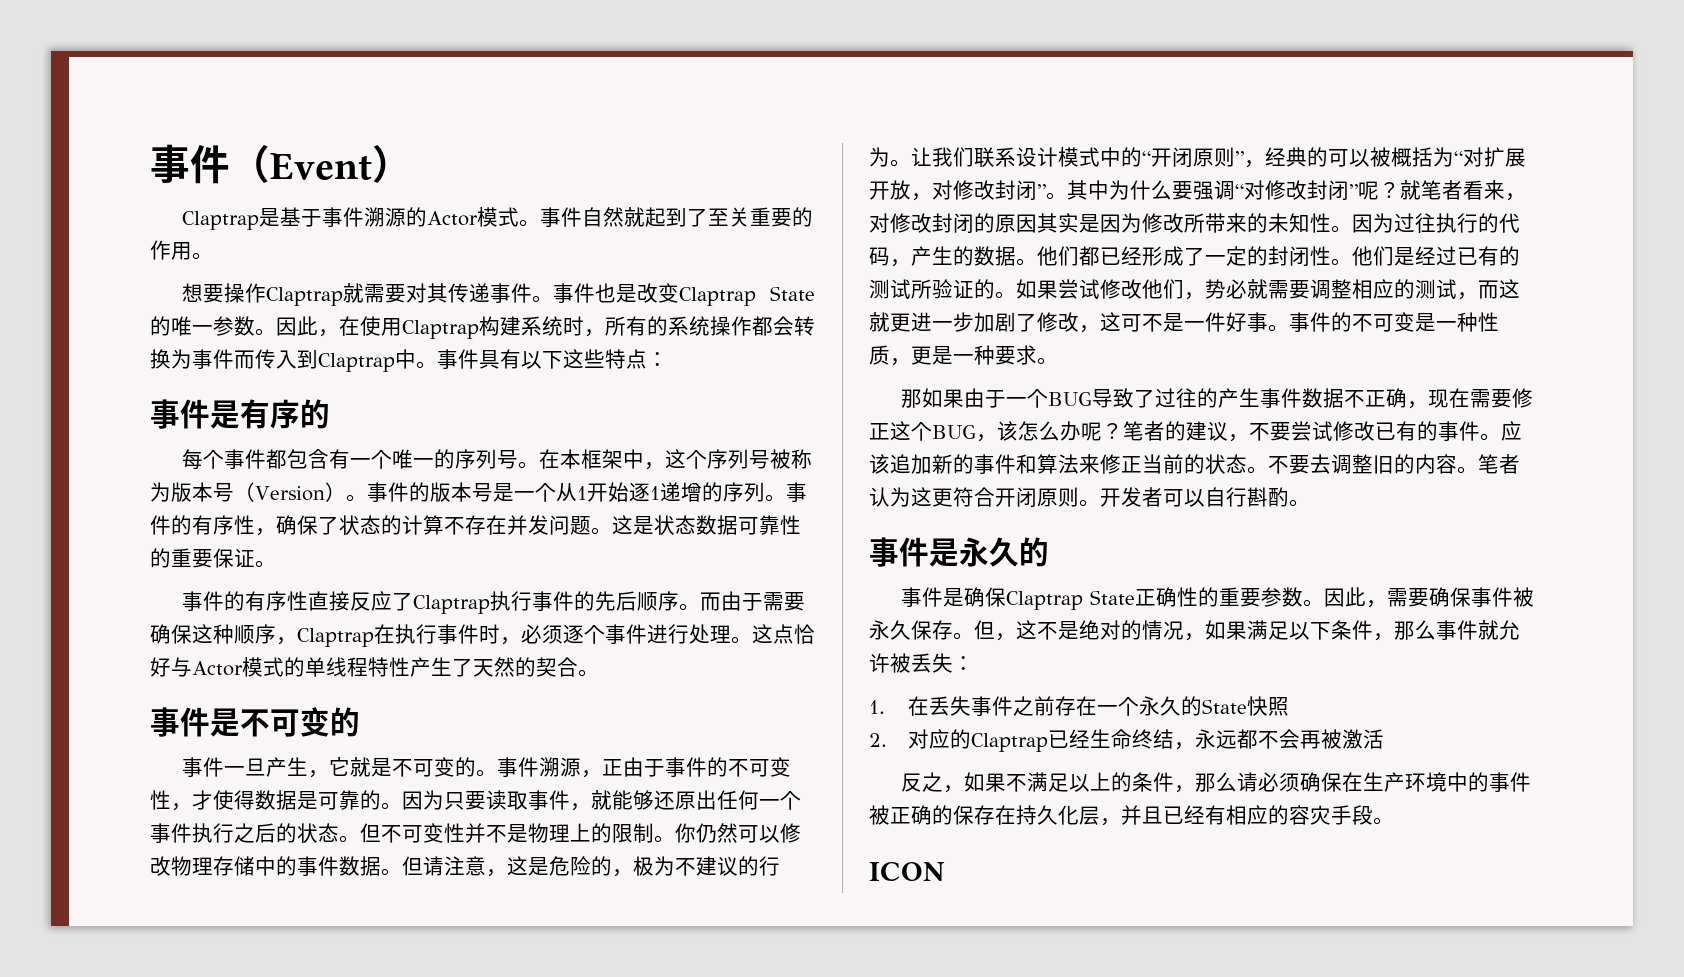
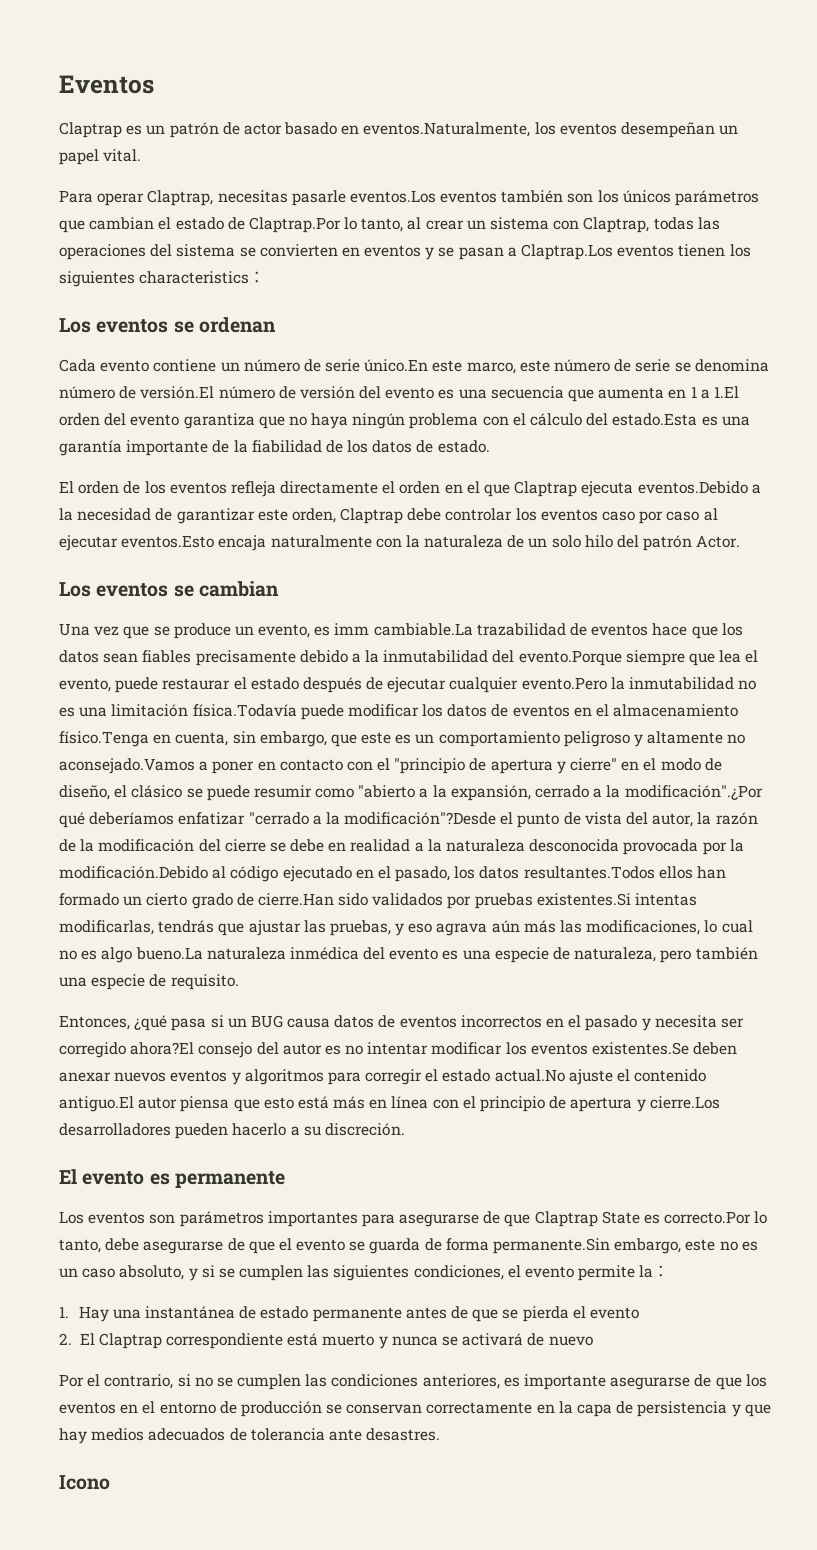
- 事件（Event）
- Claptrap是基于事件溯源的Actor模式。事件自然就起到了至关重要的作用。
- 想要操作Claptrap就需要对其传递事件。事件也是改变Claptrap State的唯一参数。因此，在使用Claptrap构建系统时，所有的系统操作都会转换为事件而传入到Claptrap中。事件具有以下这些特点：
- 事件是有序的
- 每个事件都包含有一个唯一的序列号。在本框架中，这个序列号被称为版本号（Version）。事件的版本号是一个从1开始逐1递增的序列。事件的有序性，确保了状态的计算不存在并发问题。这是状态数据可靠性的重要保证。
- 事件的有序性直接反应了Claptrap执行事件的先后顺序。而由于需要确保这种顺序，Claptrap在执行事件时，必须逐个事件进行处理。这点恰好与Actor模式的单线程特性产生了天然的契合。
- 事件是不可变的
- 事件一旦产生，它就是不可变的。事件溯源，正由于事件的不可变性，才使得数据是可靠的。因为只要读取事件，就能够还原出任何一个事件执行之后的状态。但不可变性并不是物理上的限制。你仍然可以修改物理存储中的事件数据。但请注意，这是危险的，极为不建议的行为。让我们联系设计模式中的“开闭原则”，经典的可以被概括为“对扩展开放，对修改封闭”。其中为什么要强调“对修改封闭”呢？就笔者看来，对修改封闭的原因其实是因为修改所带来的未知性。因为过往执行的代码，产生的数据。他们都已经形成了一定的封闭性。他们是经过已有的测试所验证的。如果尝试修改他们，势必就需要调整相应的测试，而这就更进一步加剧了修改，这可不是一件好事。事件的不可变是一种性质，更是一种要求。
- 那如果由于一个BUG导致了过往的产生事件数据不正确，现在需要修正这个BUG，该怎么办呢？笔者的建议，不要尝试修改已有的事件。应该追加新的事件和算法来修正当前的状态。不要去调整旧的内容。笔者认为这更符合开闭原则。开发者可以自行斟酌。
- 事件是永久的
- 事件是确保Claptrap State正确性的重要参数。因此，需要确保事件被永久保存。但，这不是绝对的情况，如果满足以下条件，那么事件就允许被丢失：
- 1.在丢失事件之前存在一个永久的State快照
- 2.对应的Claptrap已经生命终结，永远都不会再被激活
- 反之，如果不满足以上的条件，那么请必须确保在生产环境中的事件被正确的保存在持久化层，并且已经有相应的容灾手段。
- ICON
+ Eventos
+ Claptrap es un patrón de actor basado en eventos.Naturalmente, los eventos desempeñan un papel vital.
+ Para operar Claptrap, necesitas pasarle eventos.Los eventos también son los únicos parámetros que cambian el estado de Claptrap.Por lo tanto, al crear un sistema con Claptrap, todas las operaciones del sistema se convierten en eventos y se pasan a Claptrap.Los eventos tienen los siguientes characteristics：
+ Los eventos se ordenan
+ Cada evento contiene un número de serie único.En este marco, este número de serie se denomina número de versión.El número de versión del evento es una secuencia que aumenta en 1 a 1.El orden del evento garantiza que no haya ningún problema con el cálculo del estado.Esta es una garantía importante de la fiabilidad de los datos de estado.
+ El orden de los eventos refleja directamente el orden en el que Claptrap ejecuta eventos.Debido a la necesidad de garantizar este orden, Claptrap debe controlar los eventos caso por caso al ejecutar eventos.Esto encaja naturalmente con la naturaleza de un solo hilo del patrón Actor.
+ Los eventos se cambian
+ Una vez que se produce un evento, es imm cambiable.La trazabilidad de eventos hace que los datos sean fiables precisamente debido a la inmutabilidad del evento.Porque siempre que lea el evento, puede restaurar el estado después de ejecutar cualquier evento.Pero la inmutabilidad no es una limitación física.Todavía puede modificar los datos de eventos en el almacenamiento físico.Tenga en cuenta, sin embargo, que este es un comportamiento peligroso y altamente no aconsejado.Vamos a poner en contacto con el "principio de apertura y cierre" en el modo de diseño, el clásico se puede resumir como "abierto a la expansión, cerrado a la modificación".¿Por qué deberíamos enfatizar "cerrado a la modificación"?Desde el punto de vista del autor, la razón de la modificación del cierre se debe en realidad a la naturaleza desconocida provocada por la modificación.Debido al código ejecutado en el pasado, los datos resultantes.Todos ellos han formado un cierto grado de cierre.Han sido validados por pruebas existentes.Si intentas modificarlas, tendrás que ajustar las pruebas, y eso agrava aún más las modificaciones, lo cual no es algo bueno.La naturaleza inmédica del evento es una especie de naturaleza, pero también una especie de requisito.
+ Entonces, ¿qué pasa si un BUG causa datos de eventos incorrectos en el pasado y necesita ser corregido ahora?El consejo del autor es no intentar modificar los eventos existentes.Se deben anexar nuevos eventos y algoritmos para corregir el estado actual.No ajuste el contenido antiguo.El autor piensa que esto está más en línea con el principio de apertura y cierre.Los desarrolladores pueden hacerlo a su discreción.
+ El evento es permanente
+ Los eventos son parámetros importantes para asegurarse de que Claptrap State es correcto.Por lo tanto, debe asegurarse de que el evento se guarda de forma permanente.Sin embargo, este no es un caso absoluto, y si se cumplen las siguientes condiciones, el evento permite la：
+ 1. Hay una instantánea de estado permanente antes de que se pierda el evento
+ 2. El Claptrap correspondiente está muerto y nunca se activará de nuevo
+ Por el contrario, si no se cumplen las condiciones anteriores, es importante asegurarse de que los eventos en el entorno de producción se conservan correctamente en la capa de persistencia y que hay medios adecuados de tolerancia ante desastres.
+ Icono

